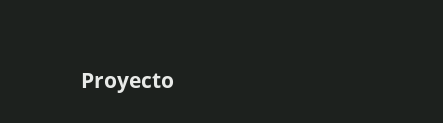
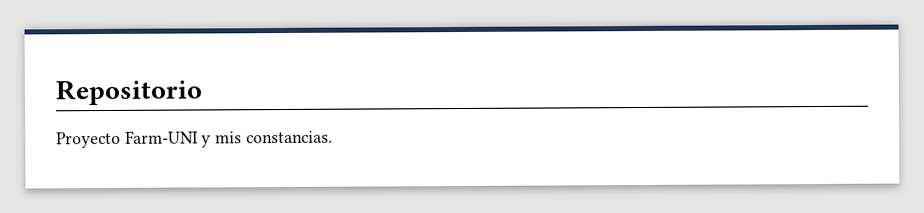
- Proyecto
+ Repositorio
+ Proyecto Farm-UNI y mis constancias.

